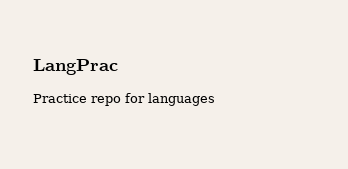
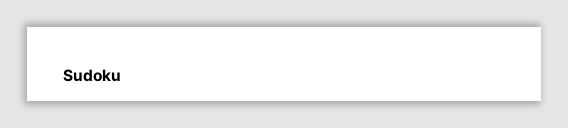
- LangPrac
- Practice repo for languages
+ Sudoku

